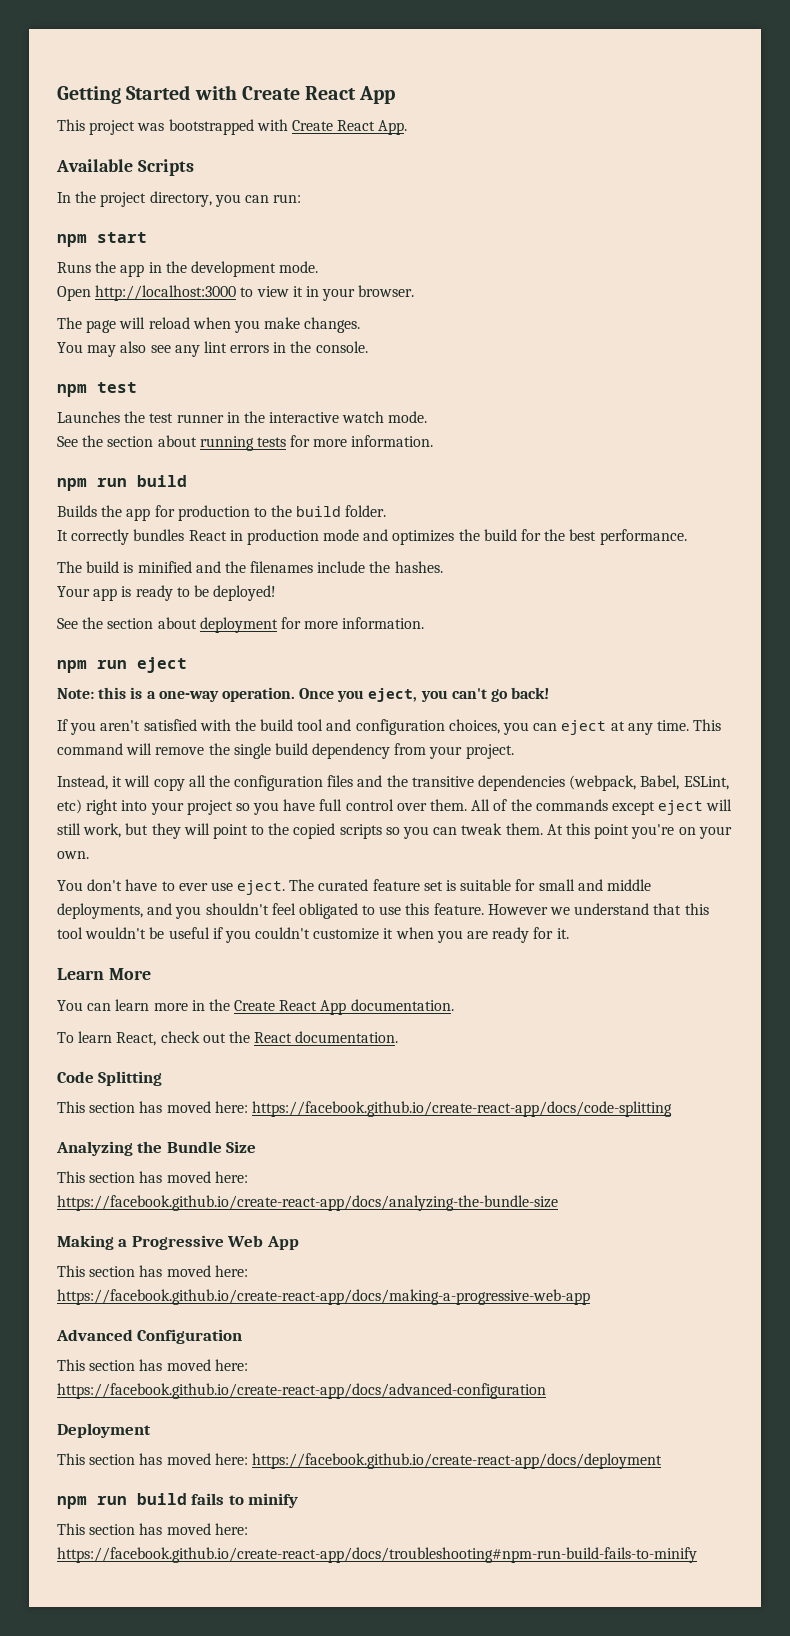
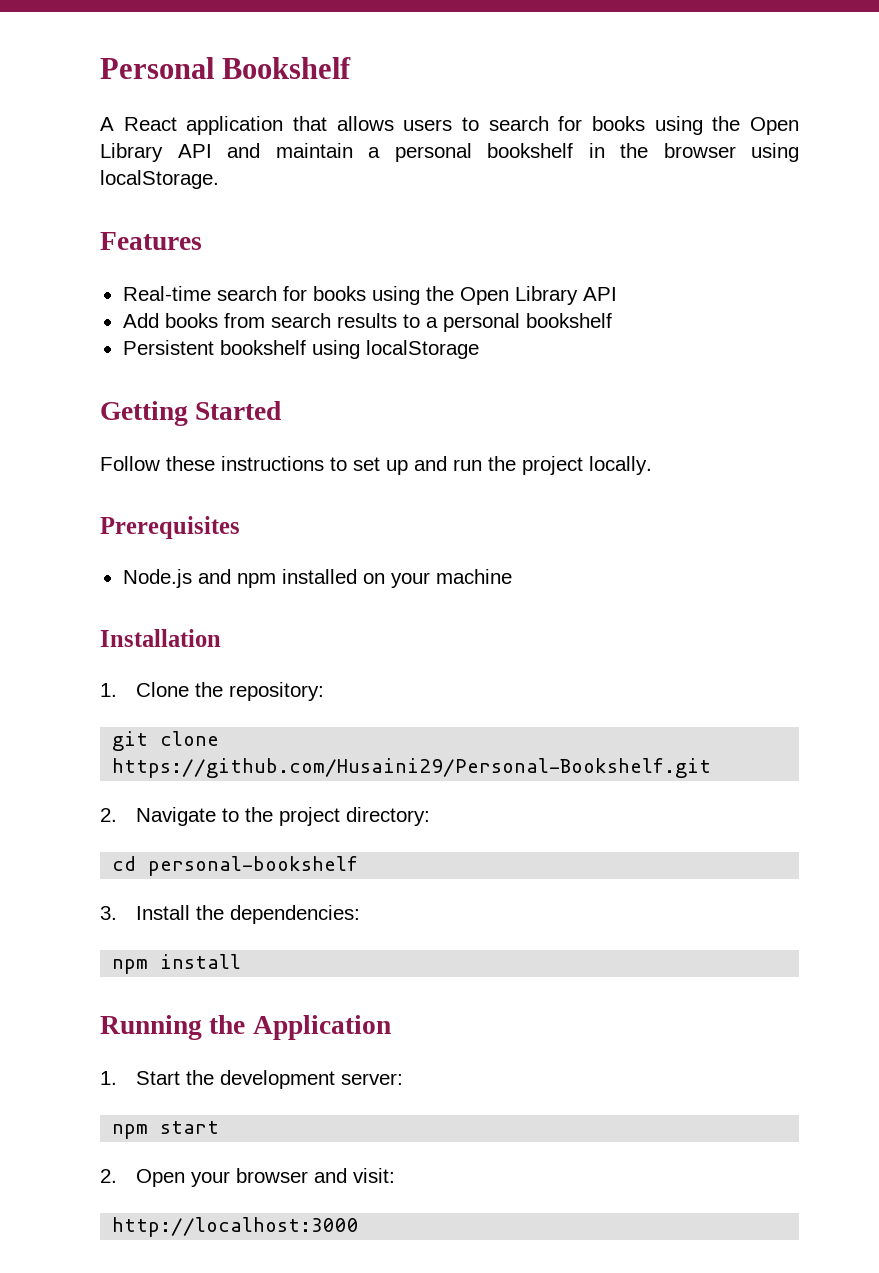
- Getting Started with Create React App
- This project was bootstrapped with Create React App.
- Available Scripts
- In the project directory, you can run:
+ Personal Bookshelf
+ A React application that allows users to search for books using the Open Library API and maintain a personal bookshelf in the browser using localStorage.
+ Features
+ Real-time search for books using the Open Library API
+ Add books from search results to a personal bookshelf
+ Persistent bookshelf using localStorage
+ Getting Started
+ Follow these instructions to set up and run the project locally.
+ Prerequisites
+ Node.js and npm installed on your machine
+ Installation
+ 1. Clone the repository:
+ git clone https://github.com/Husaini29/Personal-Bookshelf.git
+ 2. Navigate to the project directory:
+ cd personal-bookshelf
+ 3. Install the dependencies:
+ npm install
+ Running the Application
+ 1. Start the development server:
  npm start
- Runs the app in the development mode.
- Open http://localhost:3000 to view it in your browser.
- The page will reload when you make changes.
- You may also see any lint errors in the console.
- npm test
- Launches the test runner in the interactive watch mode.
- See the section about running tests for more information.
- npm run build
- Builds the app for production to the build folder.
- It correctly bundles React in production mode and optimizes the build for the best performance.
- The build is minified and the filenames include the hashes.
- Your app is ready to be deployed!
- See the section about deployment for more information.
- npm run eject
- Note: this is a one-way operation. Once you eject, you can't go back!
- If you aren't satisfied with the build tool and configuration choices, you can eject at any time. This command will remove the single build dependency from your project.
- Instead, it will copy all the configuration files and the transitive dependencies (webpack, Babel, ESLint, etc) right into your project so you have full control over them. All of the commands except eject will still work, but they will point to the copied scripts so you can tweak them. At this point you're on your own.
- You don't have to ever use eject. The curated feature set is suitable for small and middle deployments, and you shouldn't feel obligated to use this feature. However we understand that this tool wouldn't be useful if you couldn't customize it when you are ready for it.
- Learn More
- You can learn more in the Create React App documentation.
- To learn React, check out the React documentation.
- Code Splitting
- This section has moved here: https://facebook.github.io/create-react-app/docs/code-splitting
- Analyzing the Bundle Size
- This section has moved here: https://facebook.github.io/create-react-app/docs/analyzing-the-bundle-size
- Making a Progressive Web App
- This section has moved here: https://facebook.github.io/create-react-app/docs/making-a-progressive-web-app
- Advanced Configuration
- This section has moved here: https://facebook.github.io/create-react-app/docs/advanced-configuration
- Deployment
- This section has moved here: https://facebook.github.io/create-react-app/docs/deployment
- npm run build fails to minify
- This section has moved here: https://facebook.github.io/create-react-app/docs/troubleshooting#npm-run-build-fails-to-minify
+ 2. Open your browser and visit:
+ http://localhost:3000

